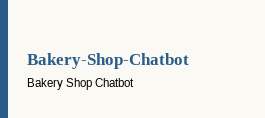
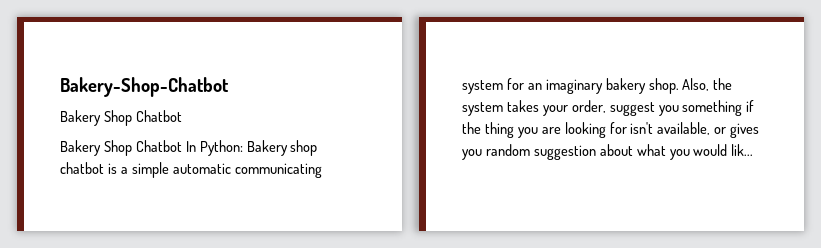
+ Bakery Shop Chatbot In Python: Bakery shop chatbot is a simple automatic communicating system for an imaginary bakery shop. Also, the system takes your order, suggest you something if the thing you are looking for isn't available, or gives you random suggestion about what you would lik...

